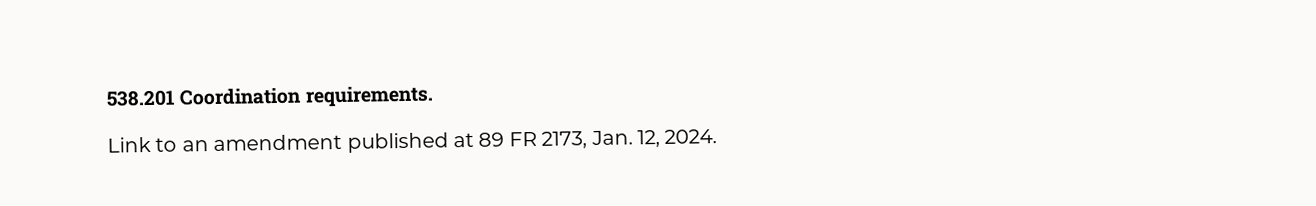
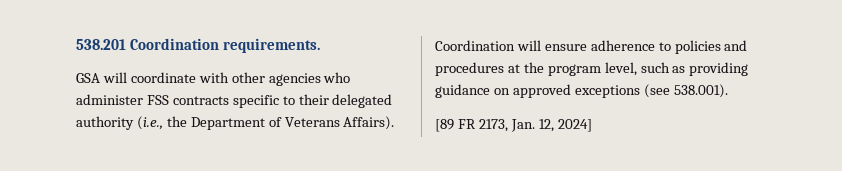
- Link to an amendment published at 89 FR 2173, Jan. 12, 2024.
+ GSA will coordinate with other agencies who administer FSS contracts specific to their delegated authority (i.e., the Department of Veterans Affairs). Coordination will ensure adherence to policies and procedures at the program level, such as providing guidance on approved exceptions (see 538.001).
+ [89 FR 2173, Jan. 12, 2024]

